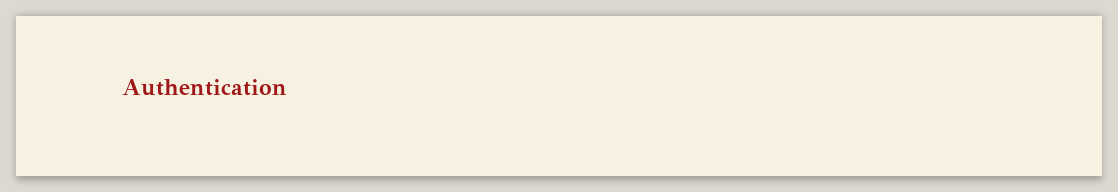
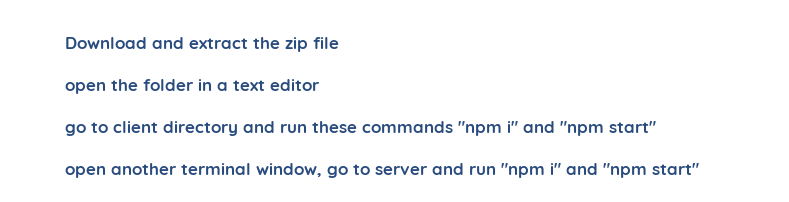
- Authentication
+ Download and extract the zip file
+ open the folder in a text editor
+ go to client directory and run these commands "npm i" and "npm start"
+ open another terminal window, go to server and run "npm i" and "npm start"

